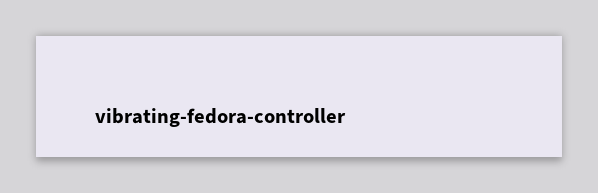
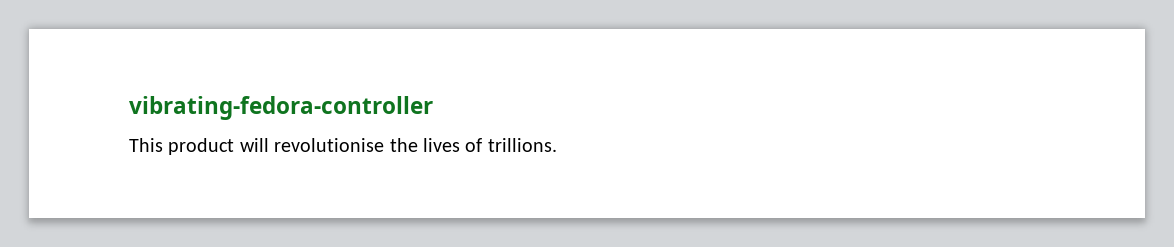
+ This product will revolutionise the lives of trillions.

